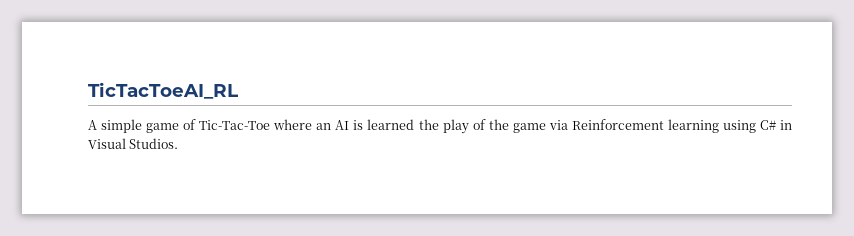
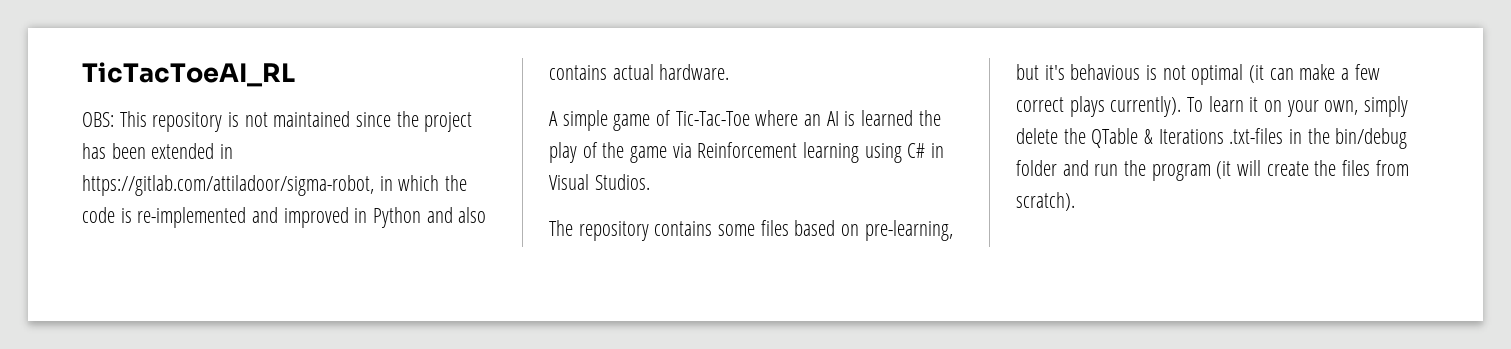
+ OBS: This repository is not maintained since the project has been extended in https://gitlab.com/attiladoor/sigma-robot, in which the code is re-implemented and improved in Python and also contains actual hardware.
+ The repository contains some files based on pre-learning, but it's behavious is not optimal (it can make a few correct plays currently). To learn it on your own, simply delete the QTable & Iterations .txt-files in the bin/debug folder and run the program (it will create the files from scratch).

